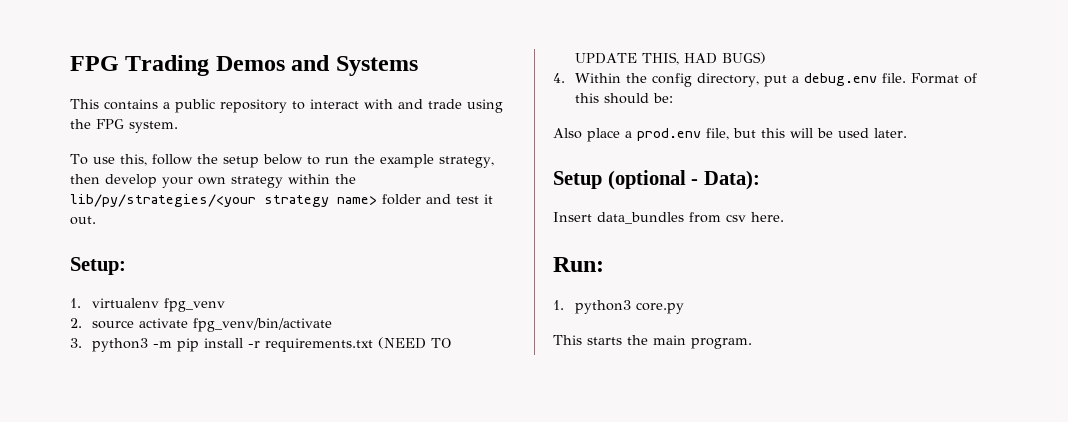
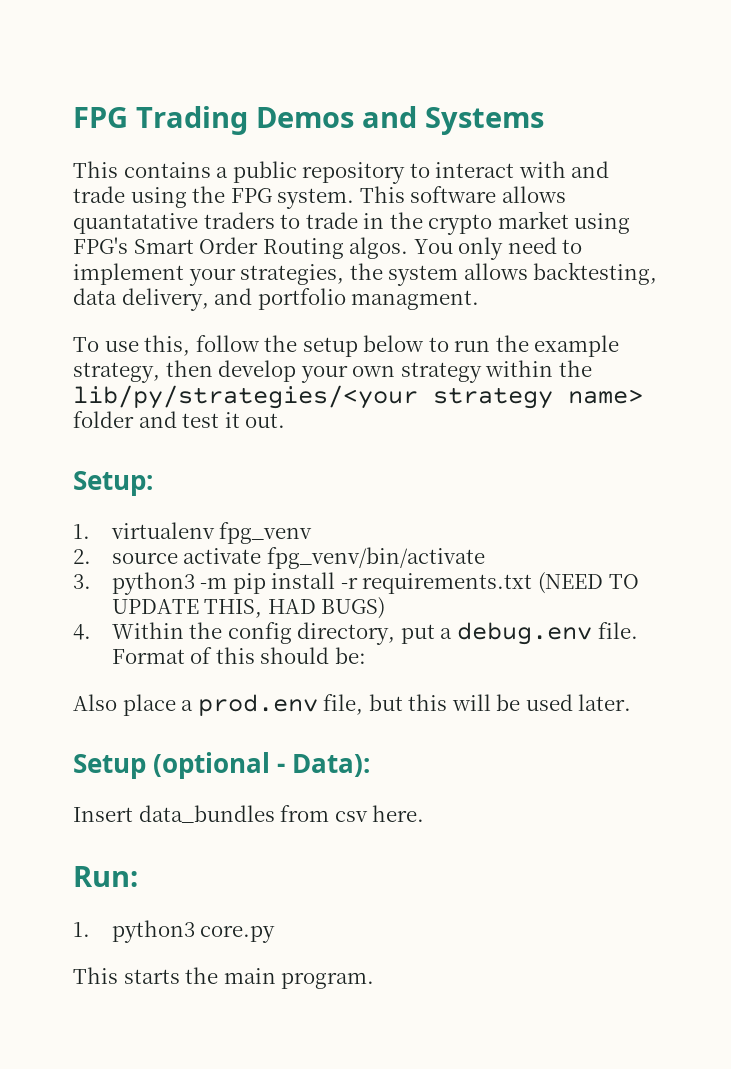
+ This software allows quantatative traders to trade in the crypto market using FPG's Smart Order Routing algos. You only need to implement your strategies, the system allows backtesting, data delivery, and portfolio managment.

